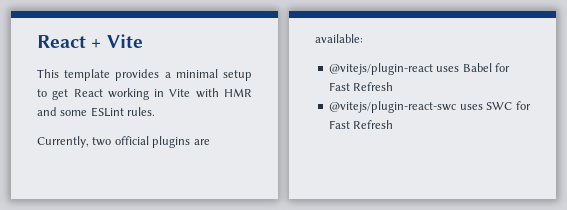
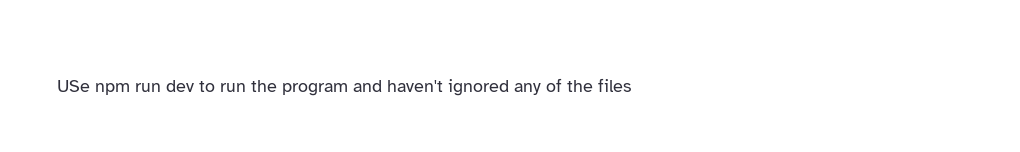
- React + Vite
- This template provides a minimal setup to get React working in Vite with HMR and some ESLint rules.
- Currently, two official plugins are available:
- @vitejs/plugin-react uses Babel for Fast Refresh
- @vitejs/plugin-react-swc uses SWC for Fast Refresh
+ USe npm run dev to run the program and haven't ignored any of the files

